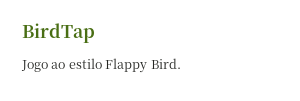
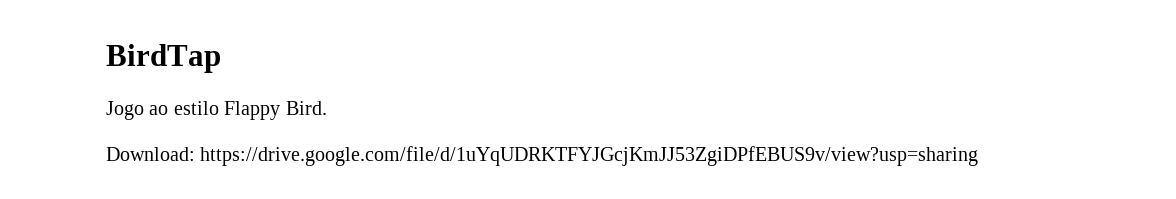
+ Download: https://drive.google.com/file/d/1uYqUDRKTFYJGcjKmJJ53ZgiDPfEBUS9v/view?usp=sharing

